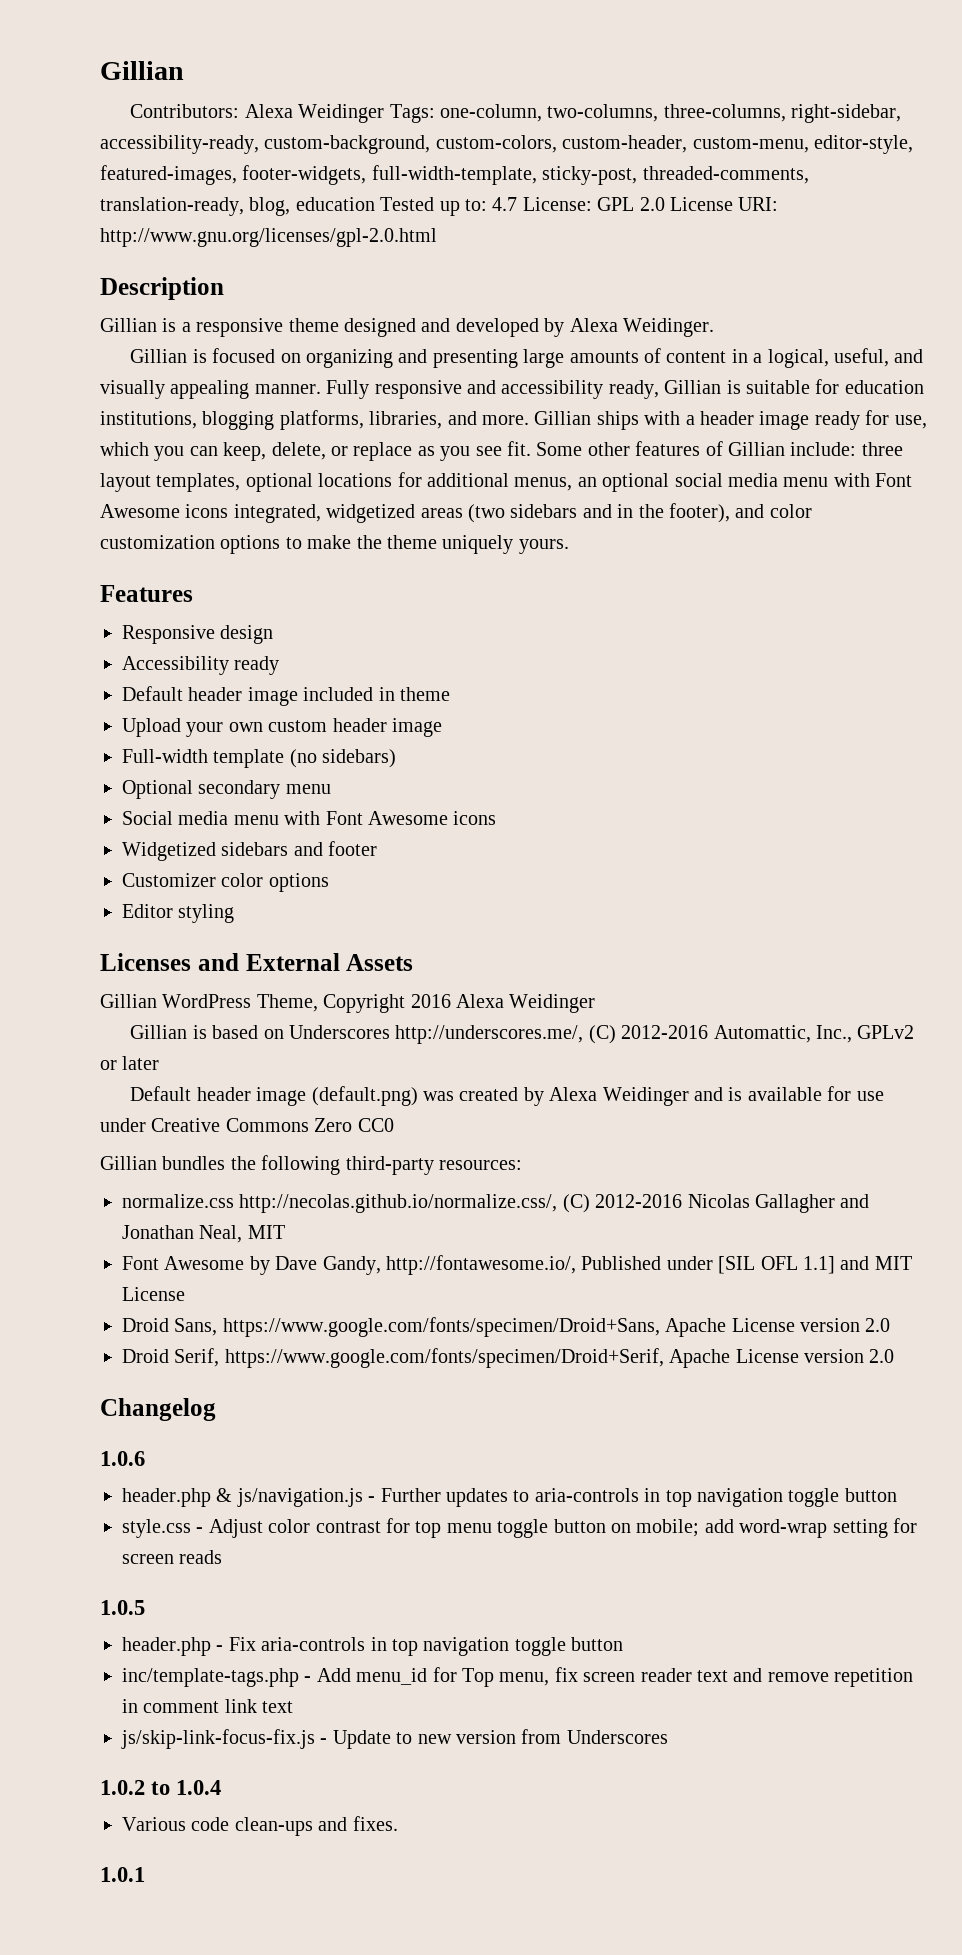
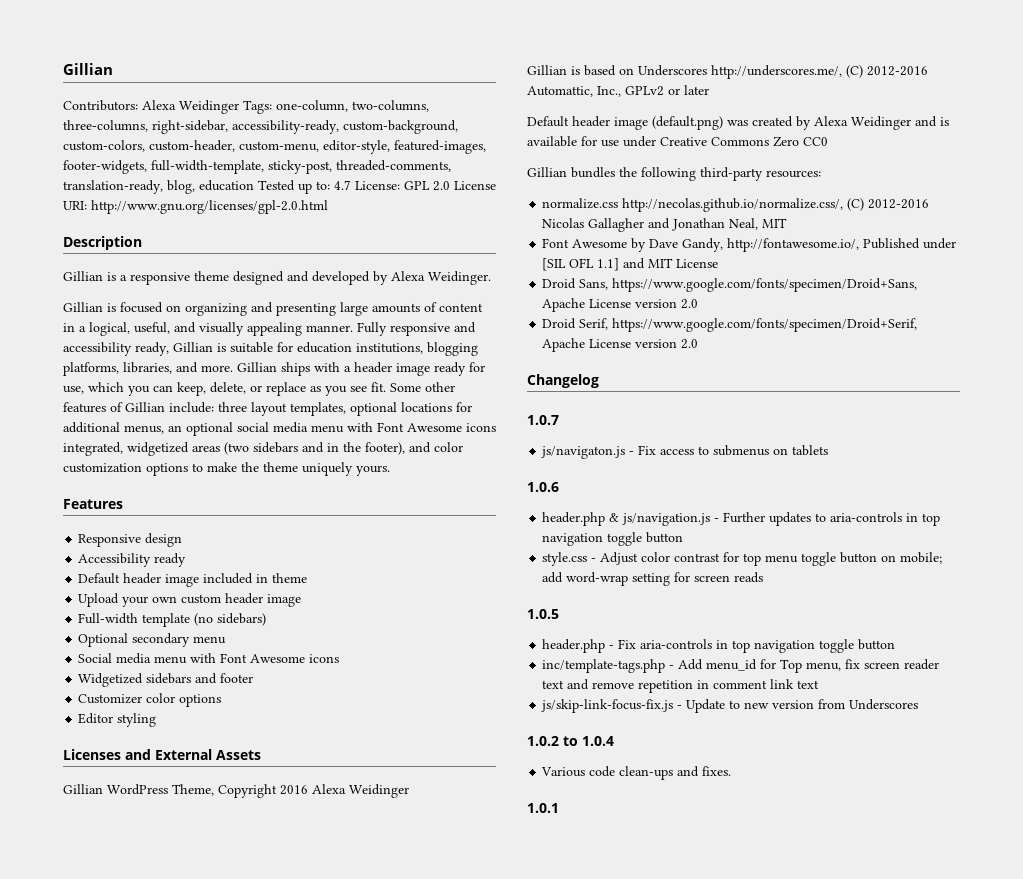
+ 1.0.7
+ js/navigaton.js - Fix access to submenus on tablets

